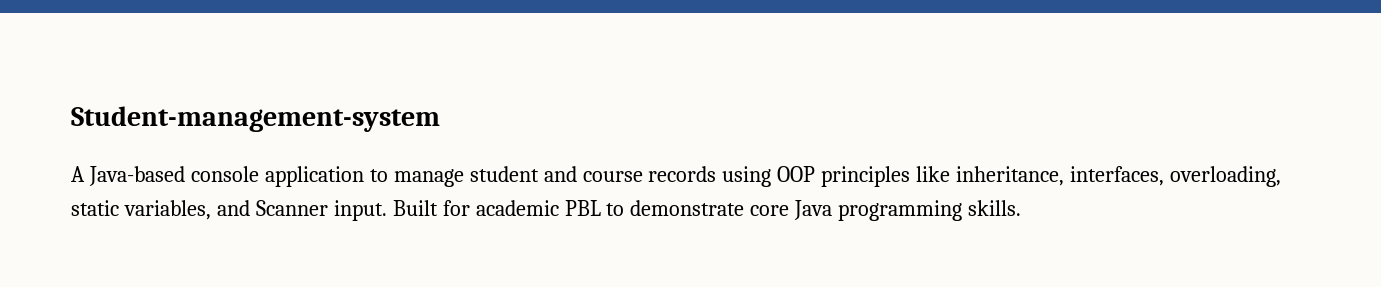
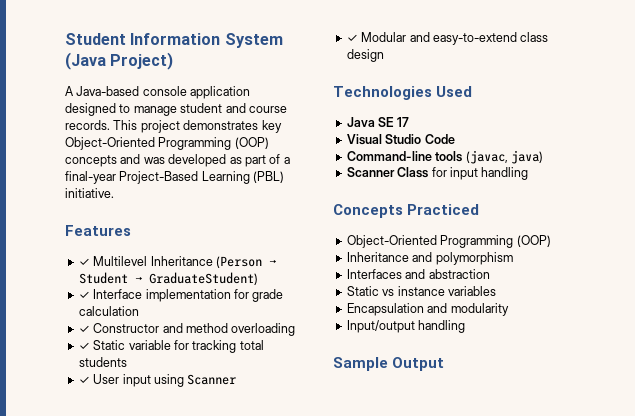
- Student-management-system
+ Student Information System (Java Project)
- A Java-based console application to manage student and course records using OOP principles like inheritance, interfaces, overloading, static variables, and Scanner input. Built for academic PBL to demonstrate core Java programming skills.
+ A Java-based console application designed to manage student and course records. This project demonstrates key Object-Oriented Programming (OOP) concepts and was developed as part of a final-year Project-Based Learning (PBL) initiative.
+ Features
+ ✓ Multilevel Inheritance (Person → Student → GraduateStudent)
+ ✓ Interface implementation for grade calculation
+ ✓ Constructor and method overloading
+ ✓ Static variable for tracking total students
+ ✓ User input using Scanner
+ ✓ Modular and easy-to-extend class design
+ Technologies Used
+ Java SE 17
+ Visual Studio Code
+ Command-line tools (javac, java)
+ Scanner Class for input handling
+ Concepts Practiced
+ Object-Oriented Programming (OOP)
+ Inheritance and polymorphism
+ Interfaces and abstraction
+ Static vs instance variables
+ Encapsulation and modularity
+ Input/output handling
+ Sample Output

